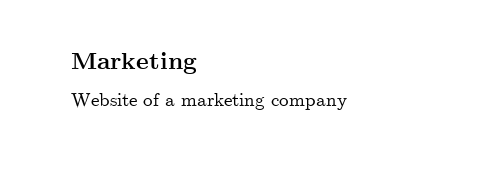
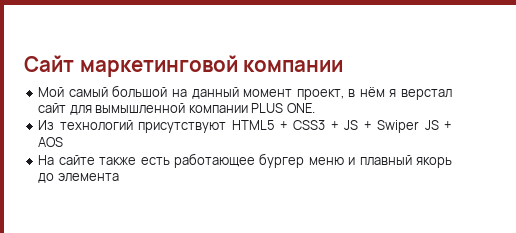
- Marketing
- Website of a marketing company
+ Сайт маркетинговой компании
+ Мой самый большой на данный момент проект, в нём я верстал сайт для вымышленной компании PLUS ONE.
+ Из технологий присутствуют HTML5 + CSS3 + JS + Swiper JS + AOS
+ На сайте также есть работающее бургер меню и плавный якорь до элемента

